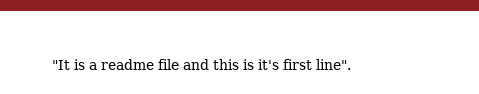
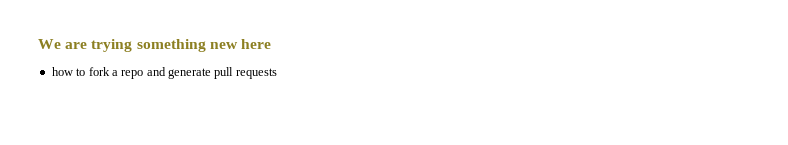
- "It is a readme file and this is it's first line".
+ We are trying something new here
+ how to fork a repo and generate pull requests

